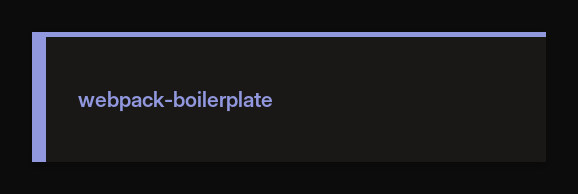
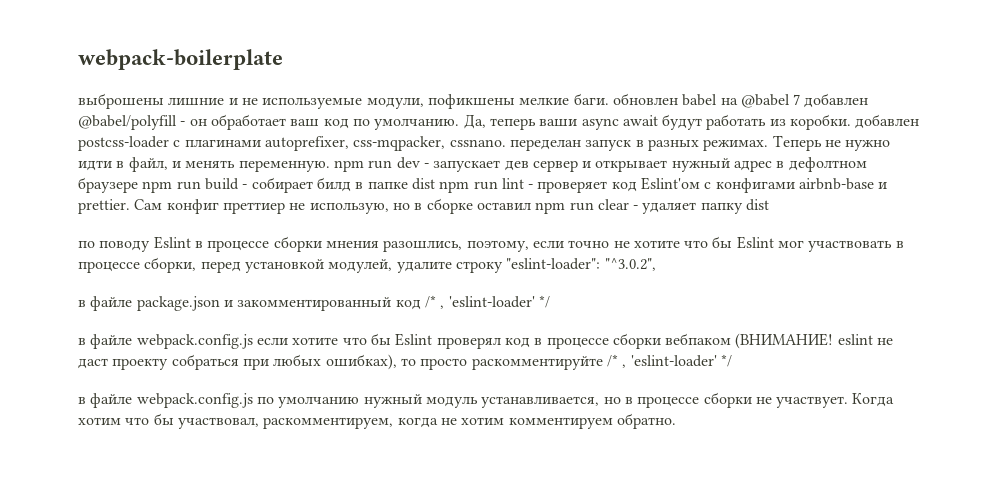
+ выброшены лишние и не используемые модули, пофикшены мелкие баги. обновлен babel на @babel 7 добавлен @babel/polyfill - он обработает ваш код по умолчанию. Да, теперь ваши async await будут работать из коробки. добавлен postcss-loader с плагинами autoprefixer, css-mqpacker, cssnano. переделан запуск в разных режимах. Теперь не нужно идти в файл, и менять переменную. npm run dev - запускает дев сервер и открывает нужный адрес в дефолтном браузере npm run build - собирает билд в папке dist npm run lint - проверяет код Eslint'ом с конфигами airbnb-base и prettier. Сам конфиг преттиер не использую, но в сборке оставил npm run clear - удаляет папку dist
+ по поводу Eslint в процессе сборки мнения разошлись, поэтому, если точно не хотите что бы Eslint мог участвовать в процессе сборки, перед установкой модулей, удалите строку "eslint-loader": "^3.0.2",
+ в файле package.json и закомментированный код /* , 'eslint-loader' */
+ в файле webpack.config.js если хотите что бы Eslint проверял код в процессе сборки вебпаком (ВНИМАНИЕ! eslint не даст проекту собраться при любых ошибках), то просто раскомментируйте /* , 'eslint-loader' */
+ в файле webpack.config.js по умолчанию нужный модуль устанавливается, но в процессе сборки не участвует. Когда хотим что бы участвовал, раскомментируем, когда не хотим комментируем обратно.

